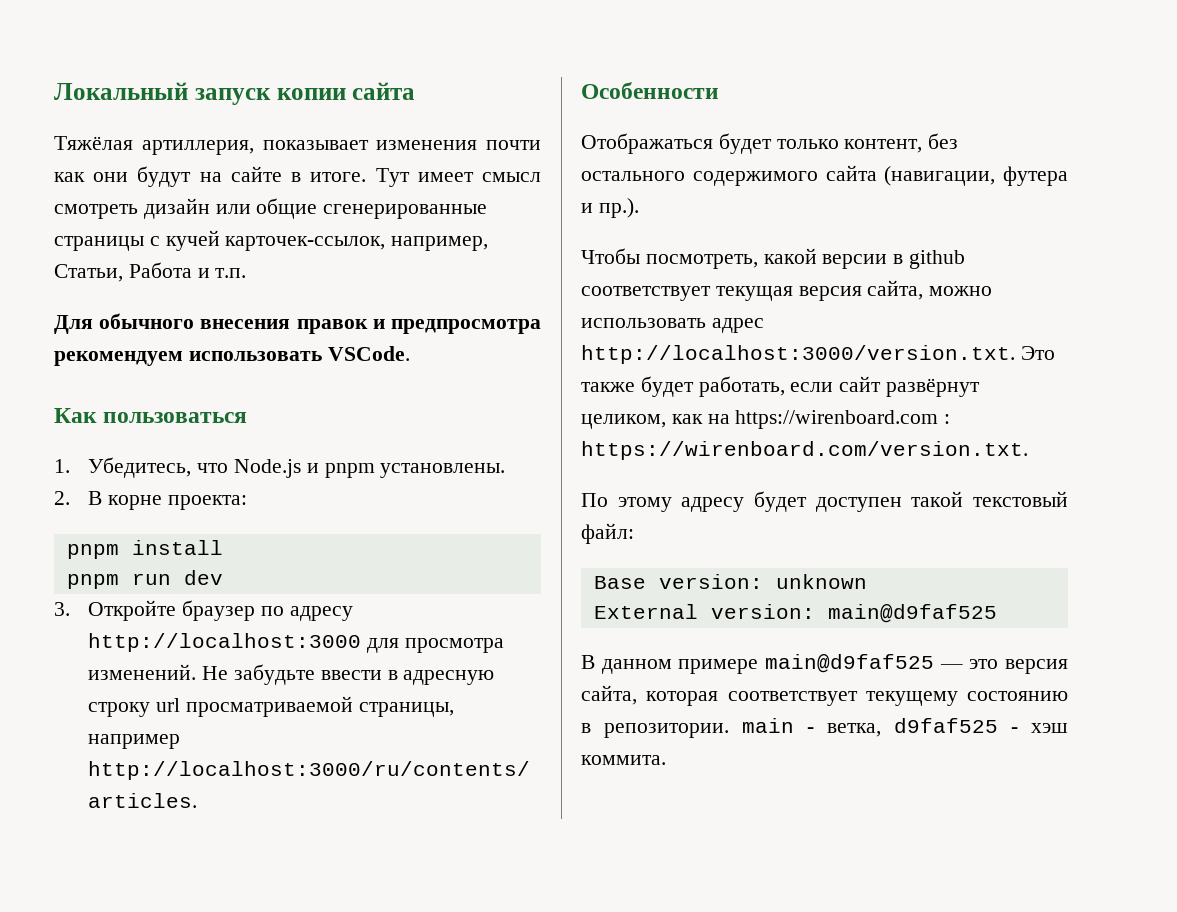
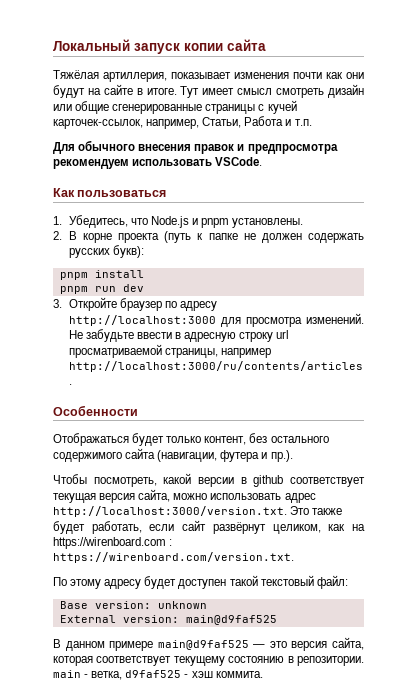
- 2. В корне проекта:
+ 2. В корне проекта (путь к папке не должен содержать русских букв):

